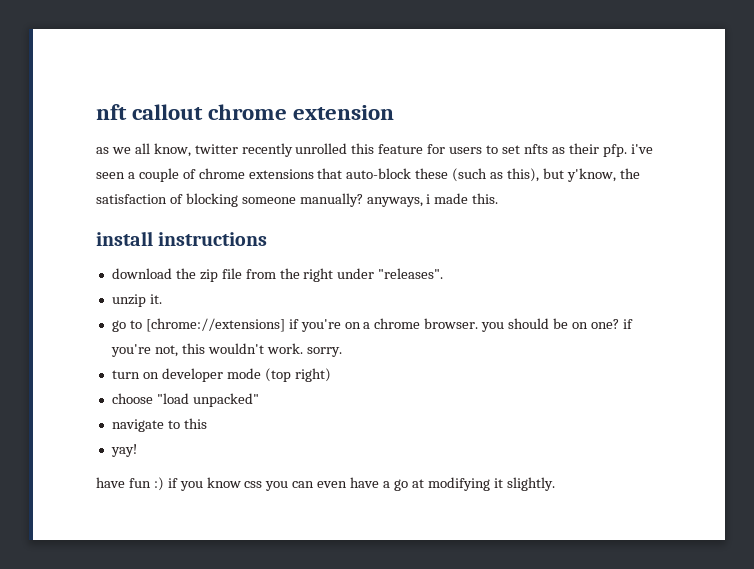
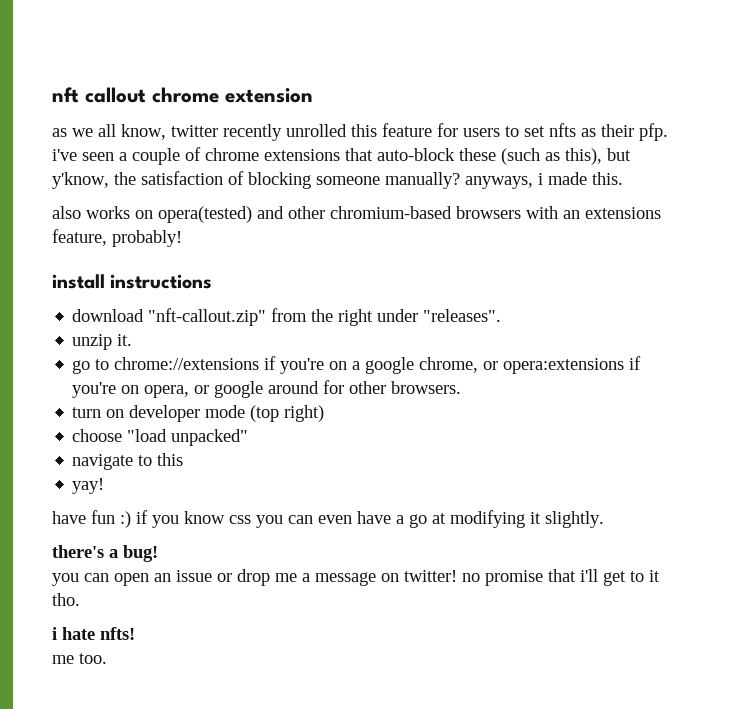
+ also works on opera(tested) and other chromium-based browsers with an extensions feature, probably!
- download the zip file from the right under "releases".
+ download "nft-callout.zip" from the right under "releases".
- go to [chrome://extensions] if you're on a chrome browser. you should be on one? if you're not, this wouldn't work. sorry.
+ go to chrome://extensions if you're on a google chrome, or opera:extensions if you're on opera, or google around for other browsers.
+ there's a bug!
+ you can open an issue or drop me a message on twitter! no promise that i'll get to it tho.
+ i hate nfts!
+ me too.

